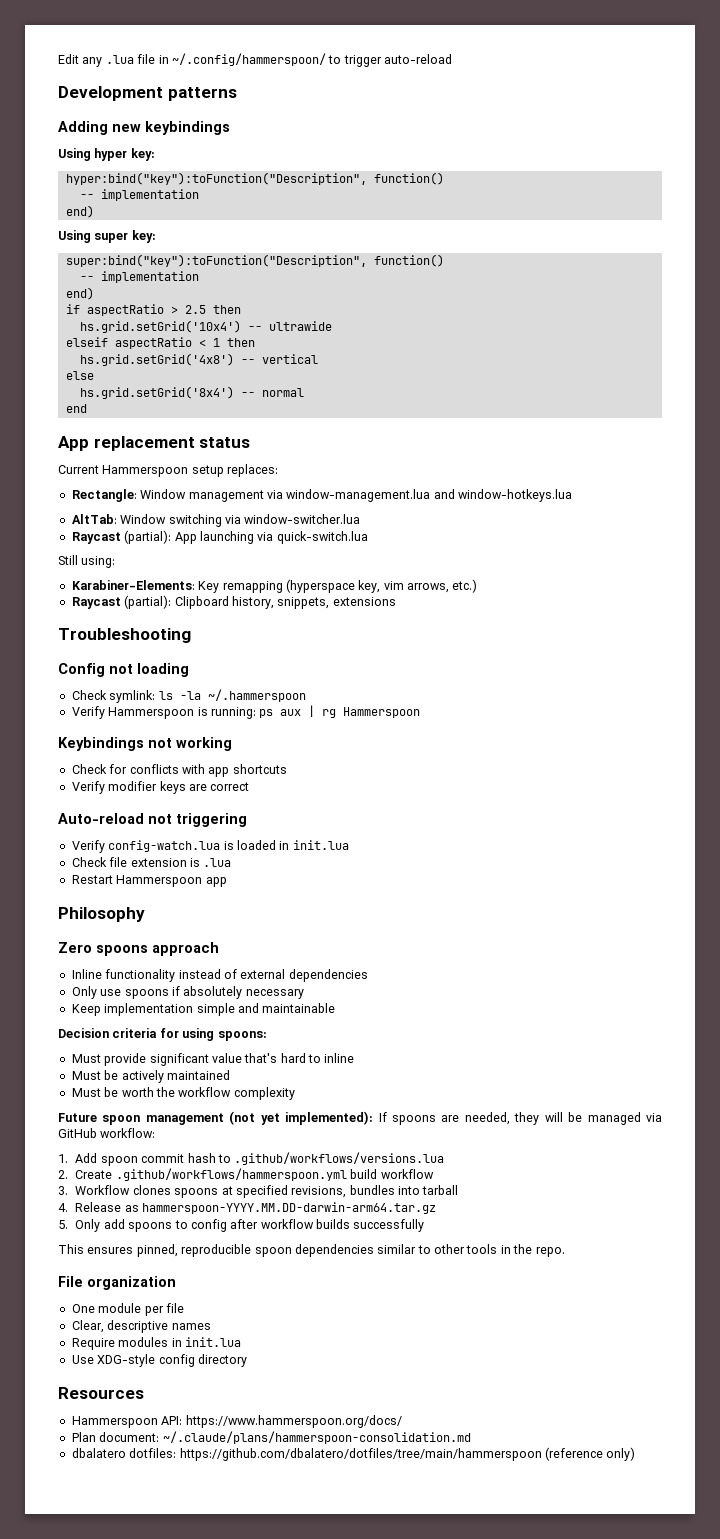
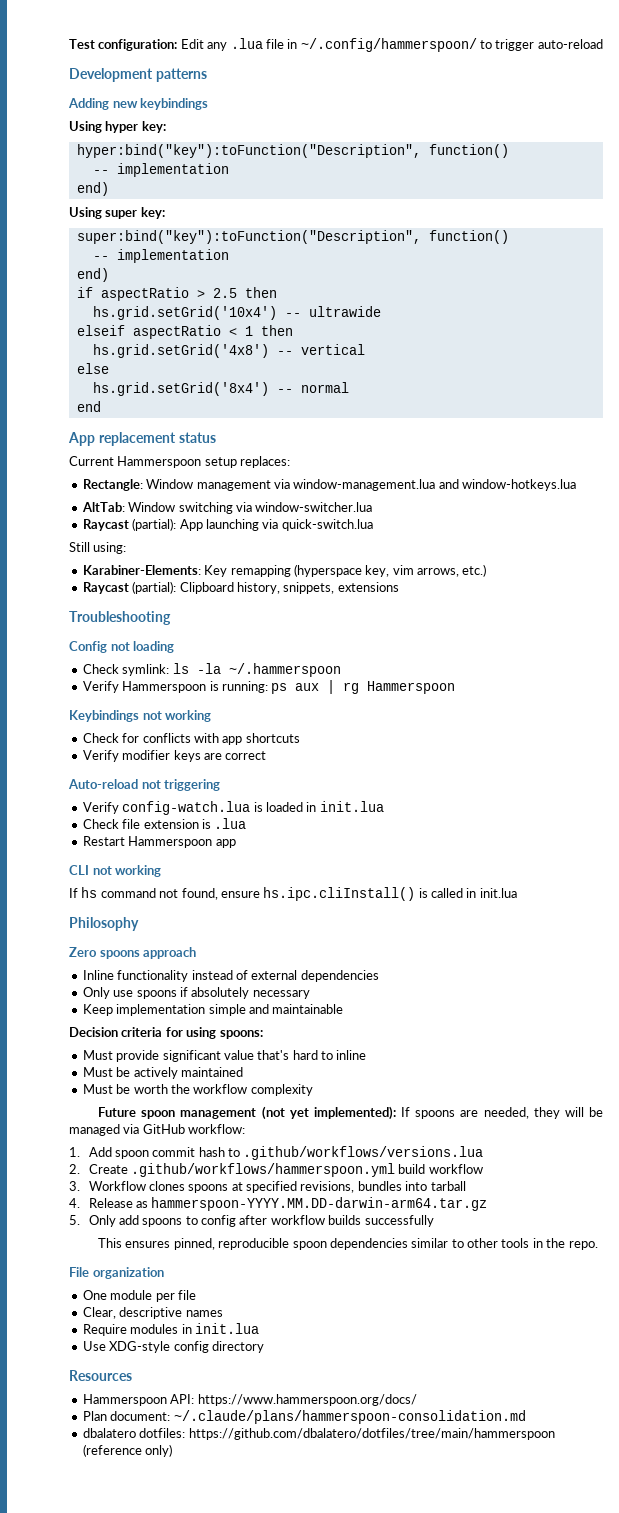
- Edit any .lua file in ~/.config/hammerspoon/ to trigger auto-reload
+ Test configuration: Edit any .lua file in ~/.config/hammerspoon/ to trigger auto-reload
+ CLI not working
+ If hs command not found, ensure hs.ipc.cliInstall() is called in init.lua

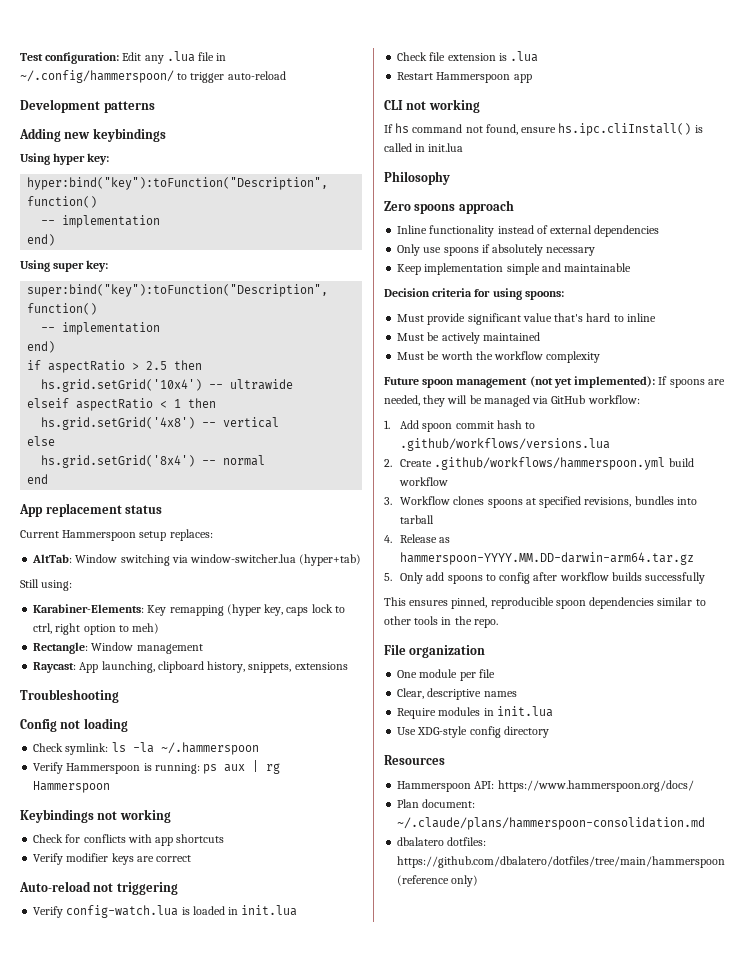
- Rectangle: Window management via window-management.lua and window-hotkeys.lua
- AltTab: Window switching via window-switcher.lua
- Raycast (partial): App launching via quick-switch.lua
+ AltTab: Window switching via window-switcher.lua (hyper+tab)
- Karabiner-Elements: Key remapping (hyperspace key, vim arrows, etc.)
- Raycast (partial): Clipboard history, snippets, extensions
+ Karabiner-Elements: Key remapping (hyper key, caps lock to ctrl, right option to meh)
+ Rectangle: Window management
+ Raycast: App launching, clipboard history, snippets, extensions

